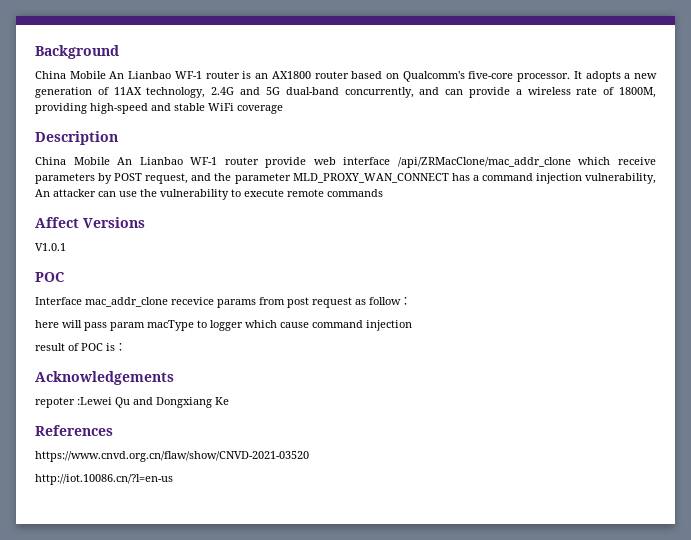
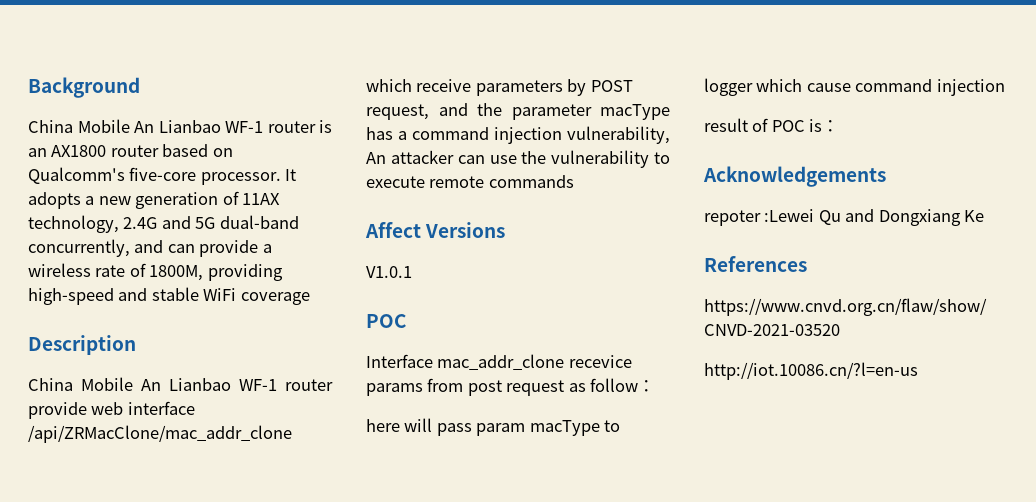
- China Mobile An Lianbao WF-1 router provide web interface /api/ZRMacClone/mac_addr_clone which receive parameters by POST request, and the parameter MLD_PROXY_WAN_CONNECT has a command injection vulnerability, An attacker can use the vulnerability to execute remote commands
+ China Mobile An Lianbao WF-1 router provide web interface /api/ZRMacClone/mac_addr_clone which receive parameters by POST request, and the parameter macType has a command injection vulnerability, An attacker can use the vulnerability to execute remote commands

